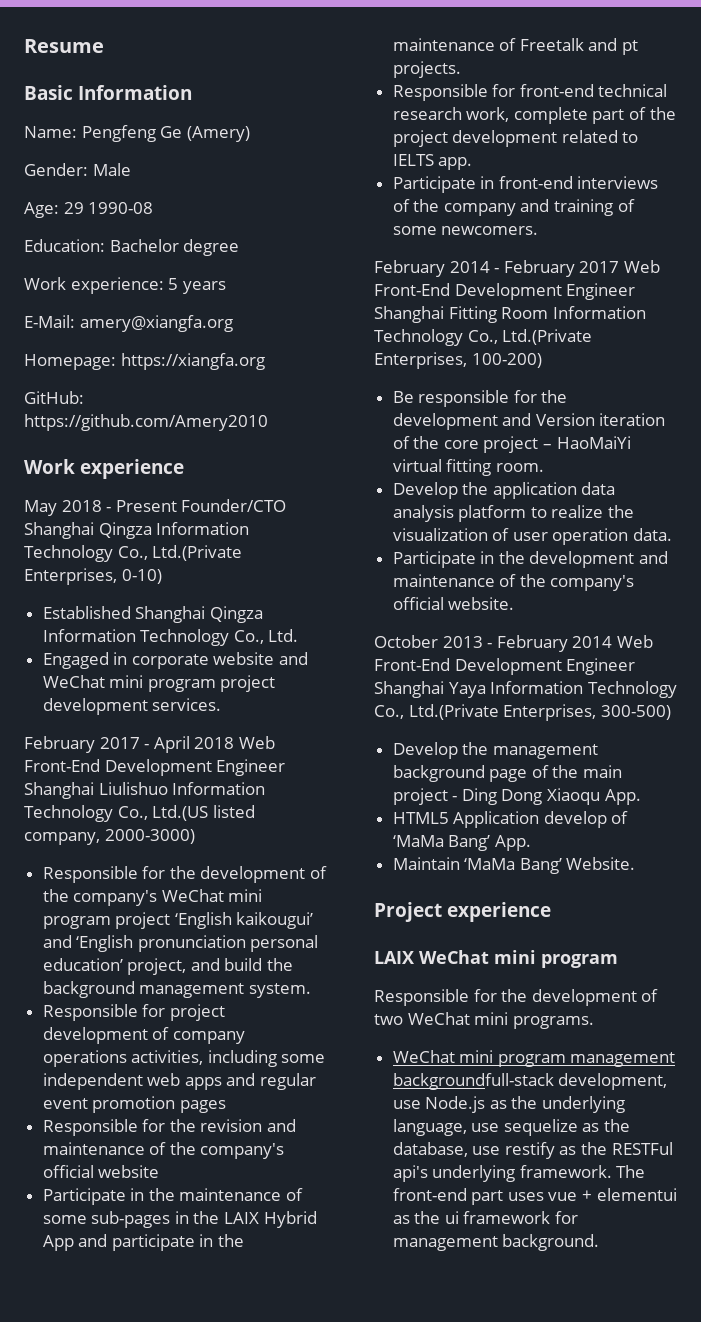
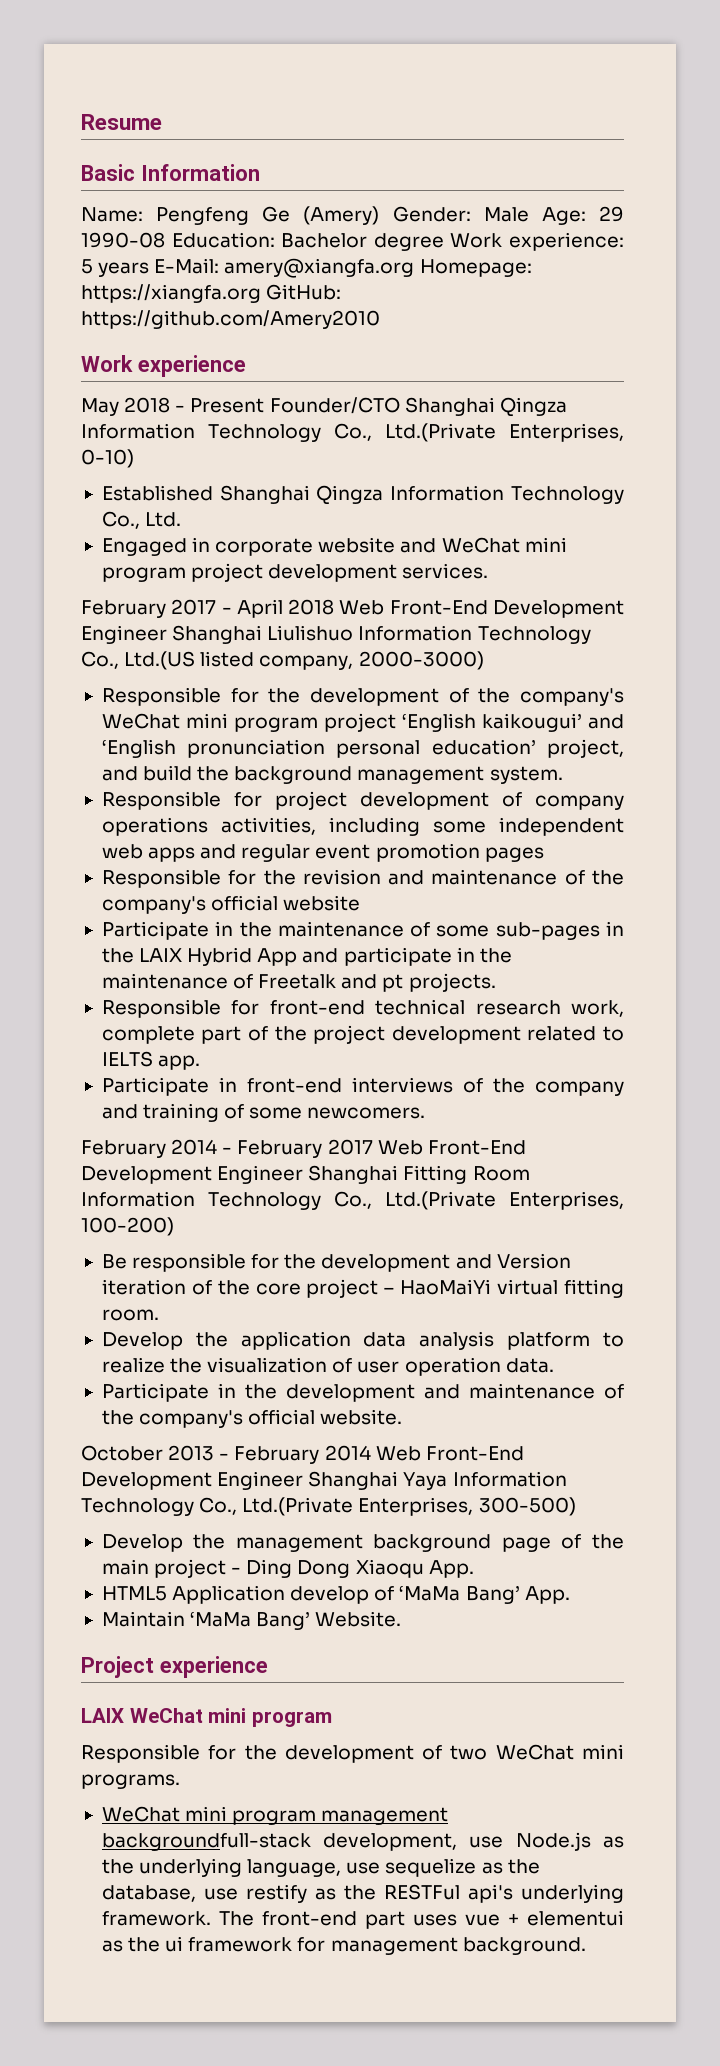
- Name: Pengfeng Ge (Amery)
- Gender: Male
- Age: 29 1990-08
- Education: Bachelor degree
- Work experience: 5 years
- E-Mail: amery@xiangfa.org
- Homepage: https://xiangfa.org
- GitHub: https://github.com/Amery2010
+ Name: Pengfeng Ge (Amery) Gender: Male Age: 29 1990-08 Education: Bachelor degree Work experience: 5 years E-Mail: amery@xiangfa.org Homepage: https://xiangfa.org GitHub: https://github.com/Amery2010

